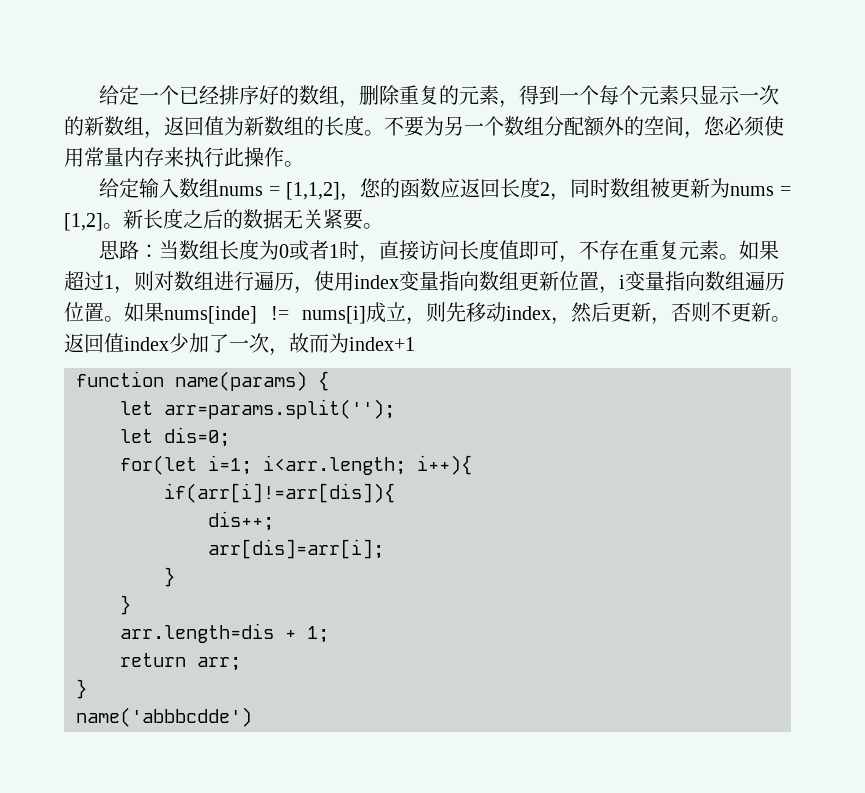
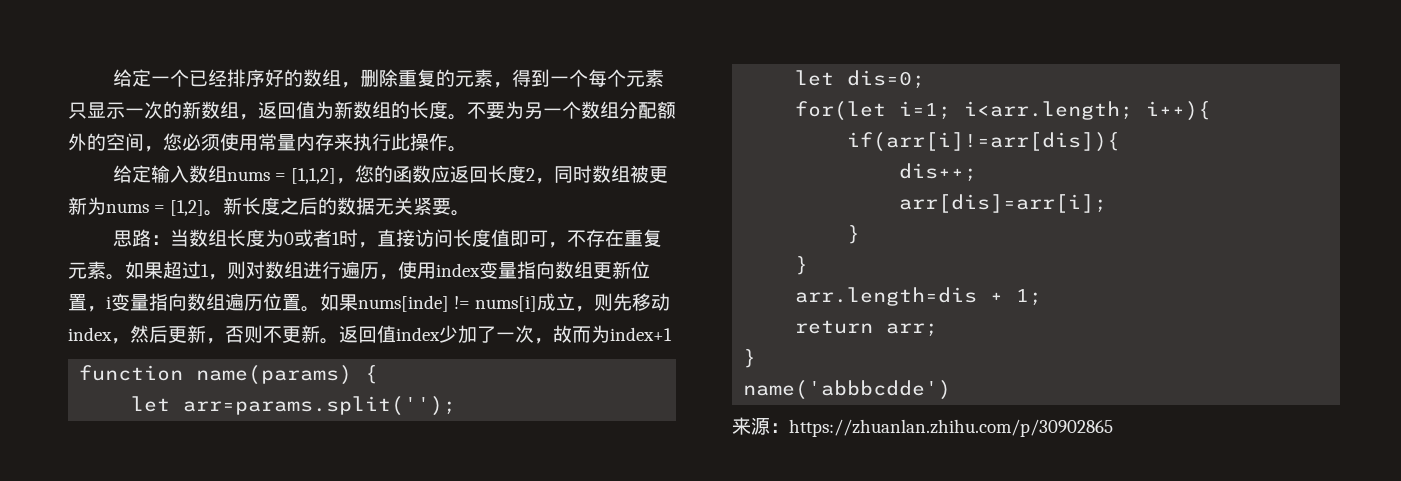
+ 来源：https://zhuanlan.zhihu.com/p/30902865

